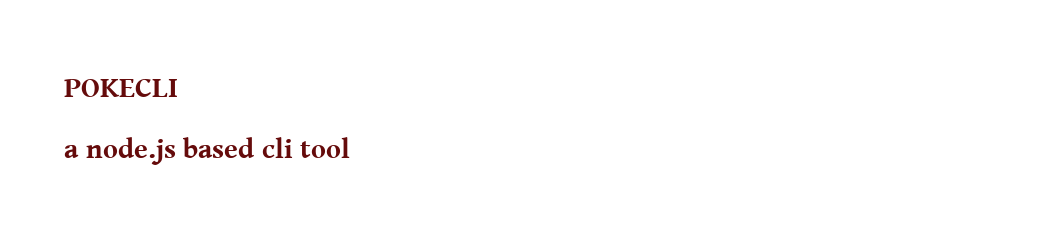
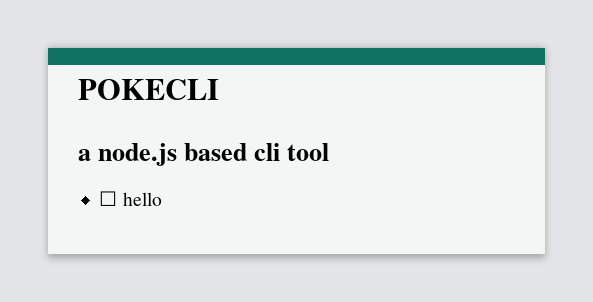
+ ☐ hello

